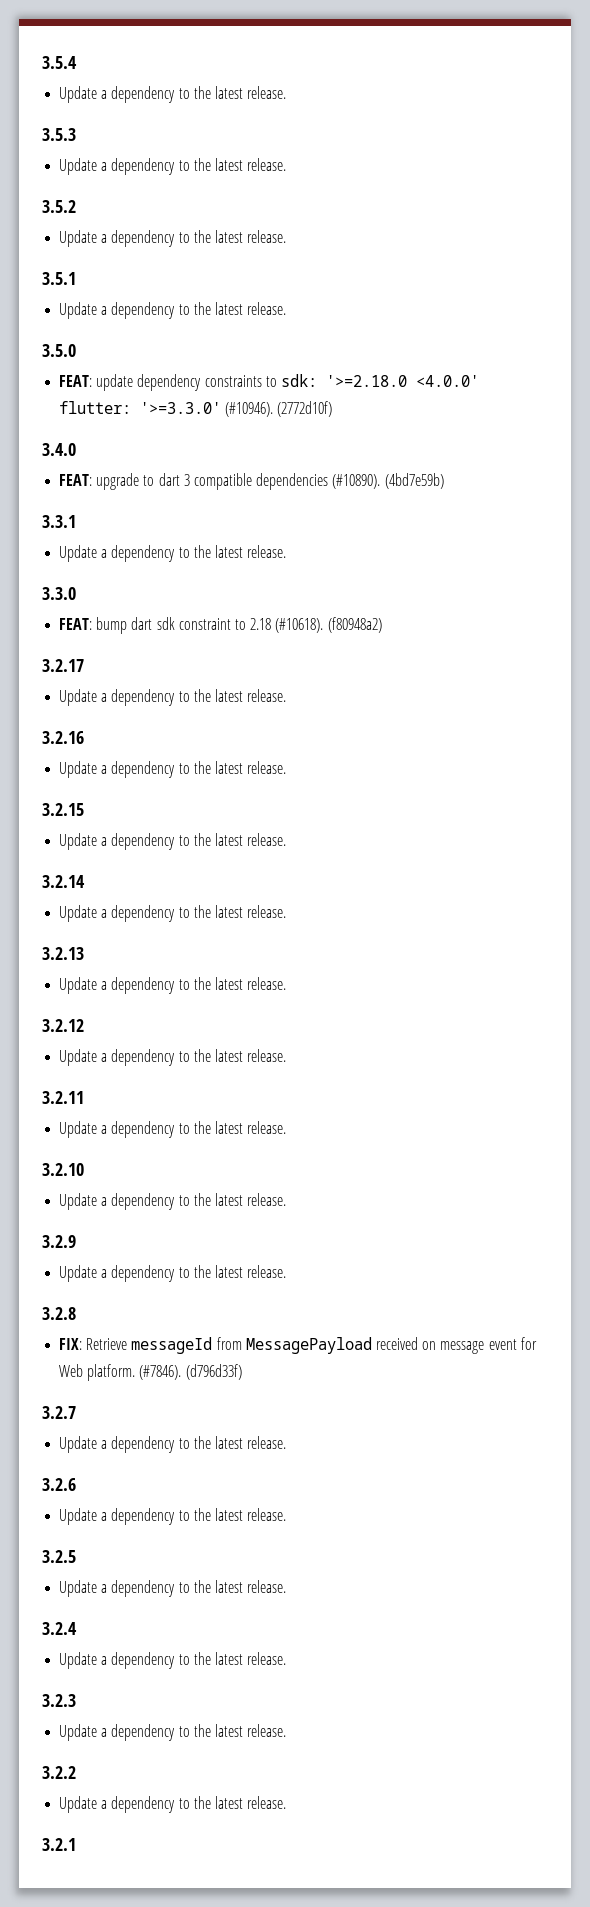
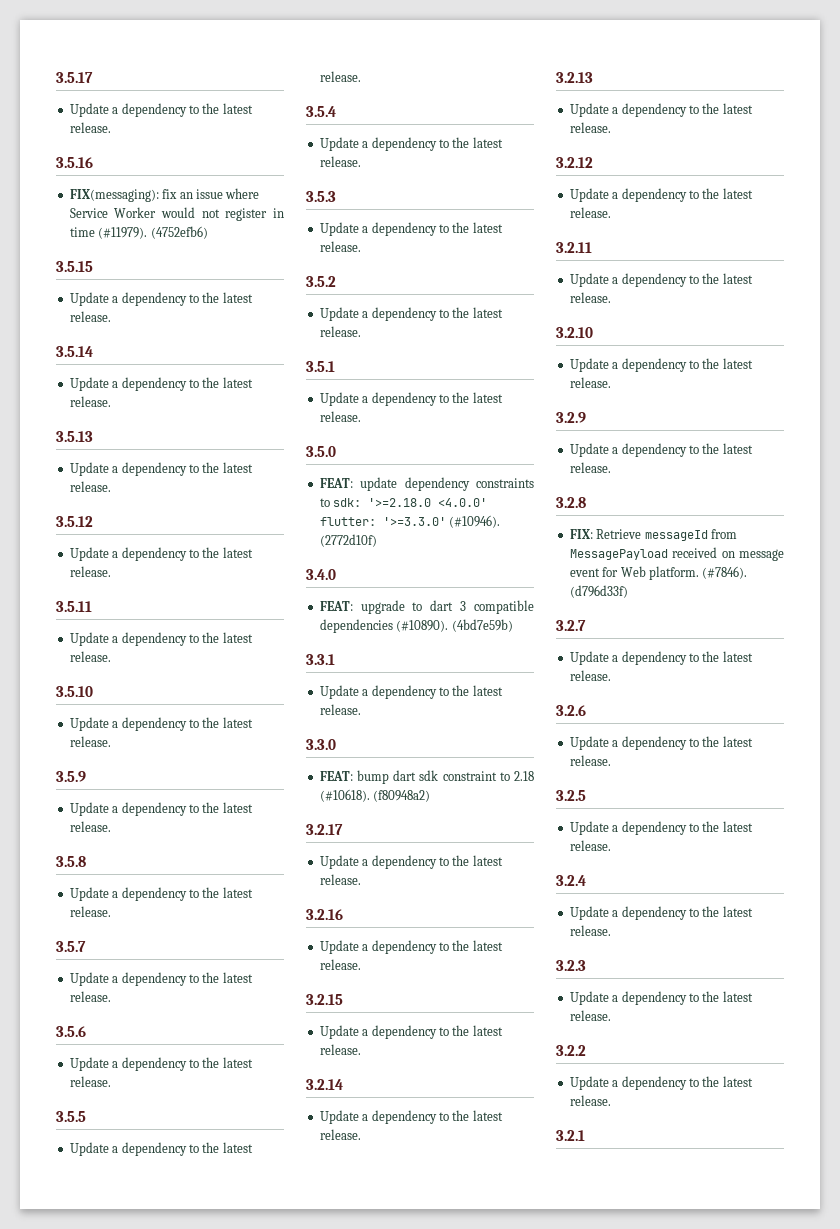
+ 3.5.17
+ Update a dependency to the latest release.
+ 3.5.16
+ FIX(messaging): fix an issue where Service Worker would not register in time (#11979). (4752efb6)
+ 3.5.15
+ Update a dependency to the latest release.
+ 3.5.14
+ Update a dependency to the latest release.
+ 3.5.13
+ Update a dependency to the latest release.
+ 3.5.12
+ Update a dependency to the latest release.
+ 3.5.11
+ Update a dependency to the latest release.
+ 3.5.10
+ Update a dependency to the latest release.
+ 3.5.9
+ Update a dependency to the latest release.
+ 3.5.8
+ Update a dependency to the latest release.
+ 3.5.7
+ Update a dependency to the latest release.
+ 3.5.6
+ Update a dependency to the latest release.
+ 3.5.5
+ Update a dependency to the latest release.

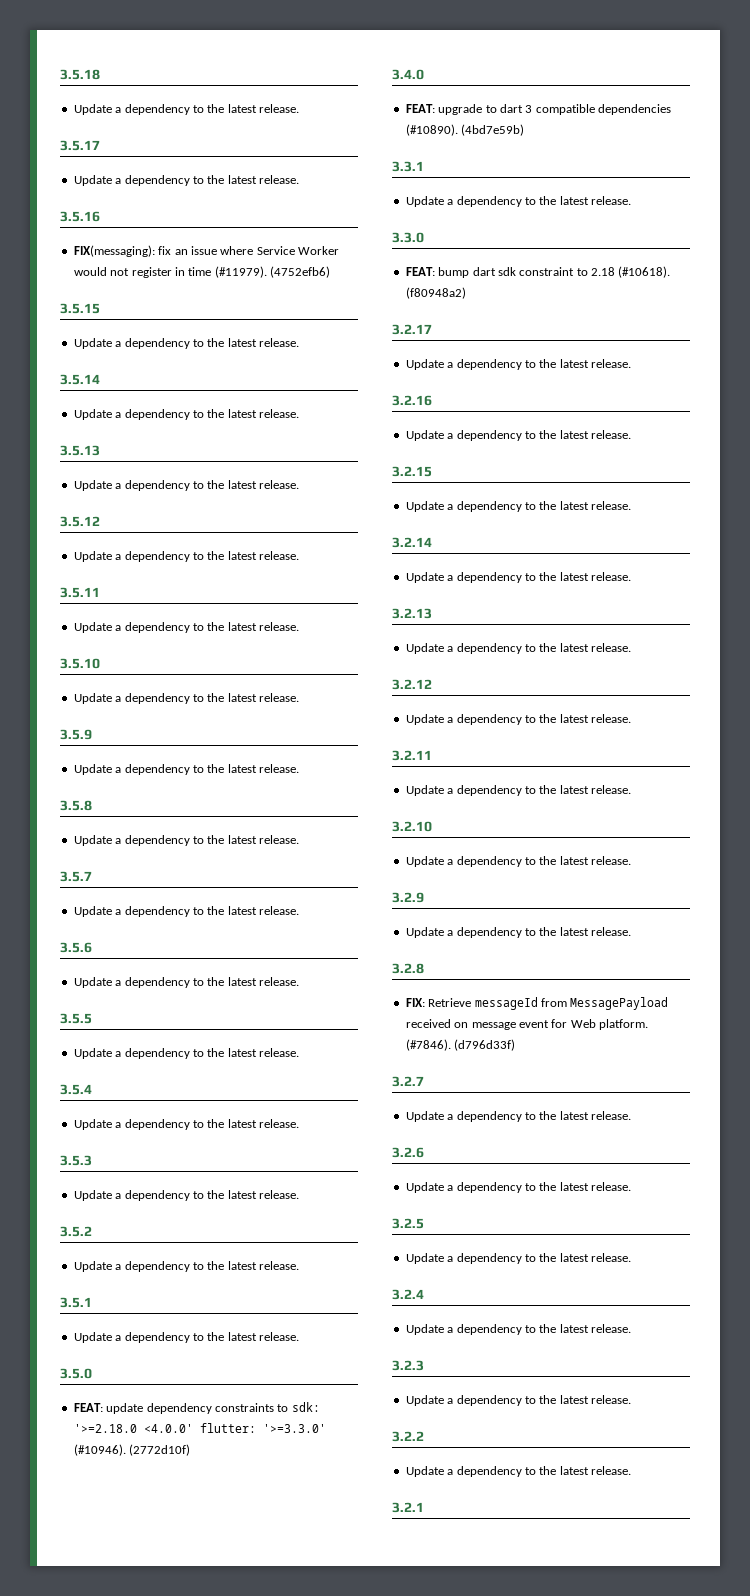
+ 3.5.18
+ Update a dependency to the latest release.

